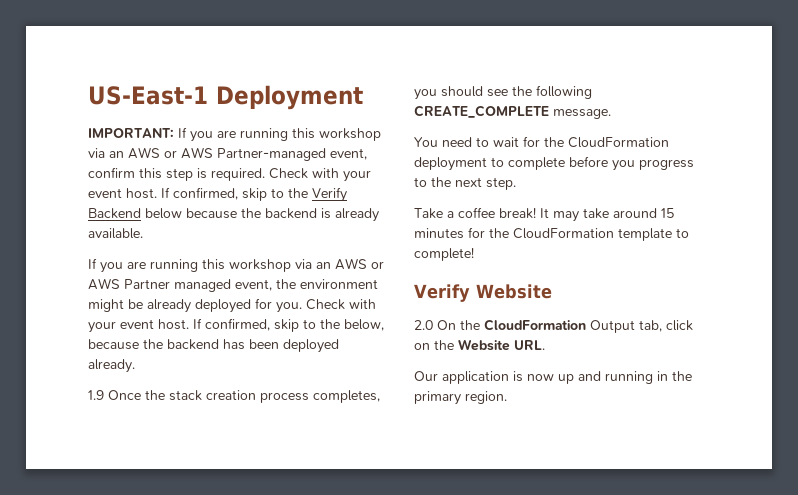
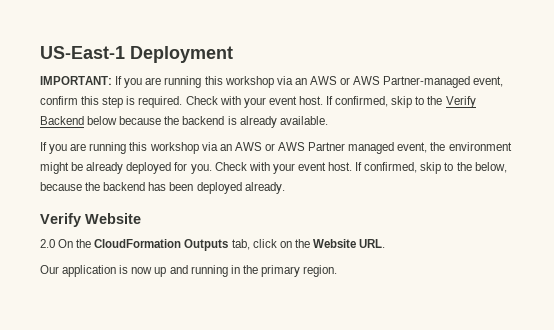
- 1.9 Once the stack creation process completes, you should see the following CREATE_COMPLETE message.
- You need to wait for the CloudFormation deployment to complete before you progress to the next step.
- Take a coffee break! It may take around 15 minutes for the CloudFormation template to complete!
- 2.0 On the CloudFormation Output tab, click on the Website URL.
+ 2.0 On the CloudFormation Outputs tab, click on the Website URL.

